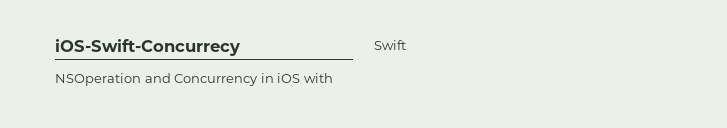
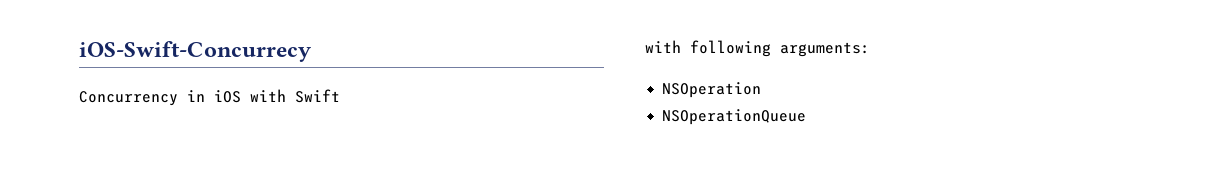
- NSOperation and Concurrency in iOS with Swift
+ Concurrency in iOS with Swift
+ with following arguments:
+ NSOperation
+ NSOperationQueue

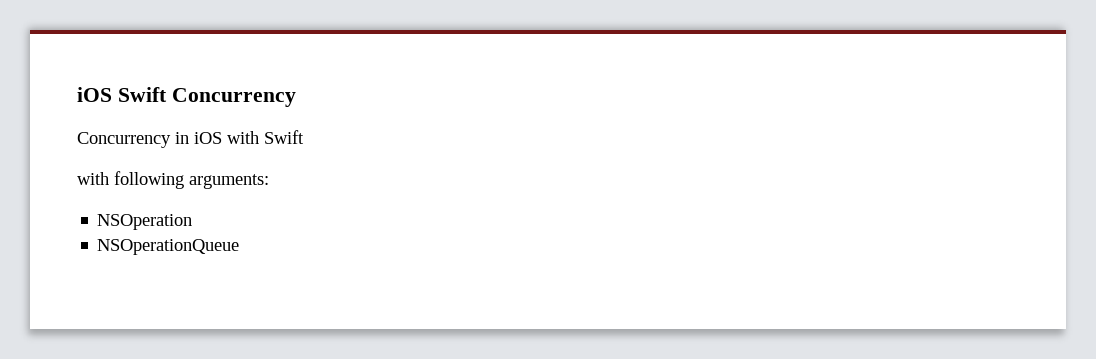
- iOS-Swift-Concurrecy
+ iOS Swift Concurrency

